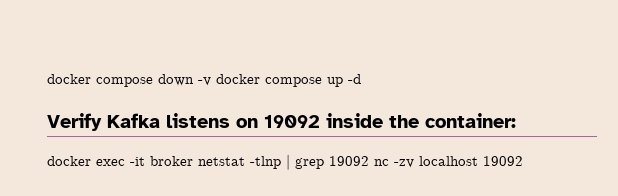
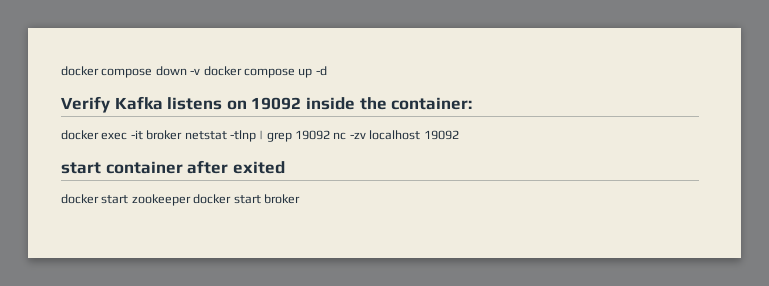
+ start container after exited
+ docker start zookeeper docker start broker

